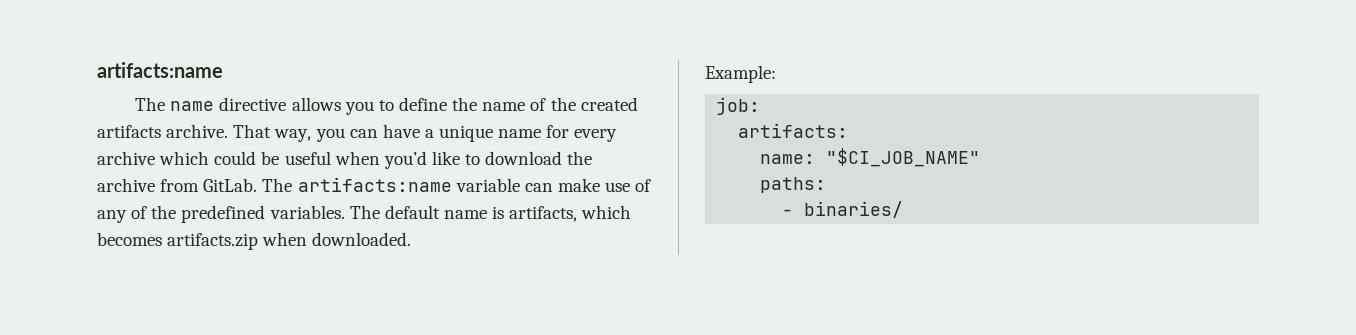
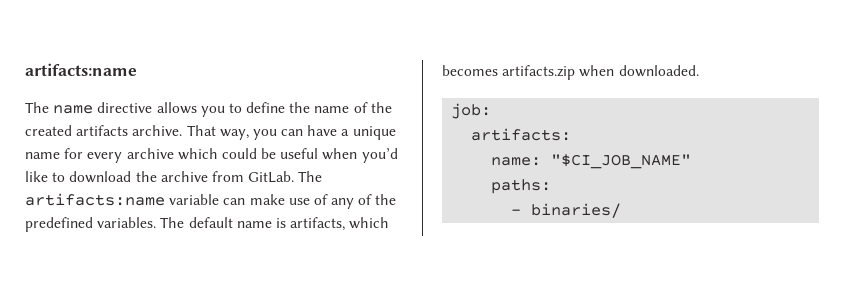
- Example:

